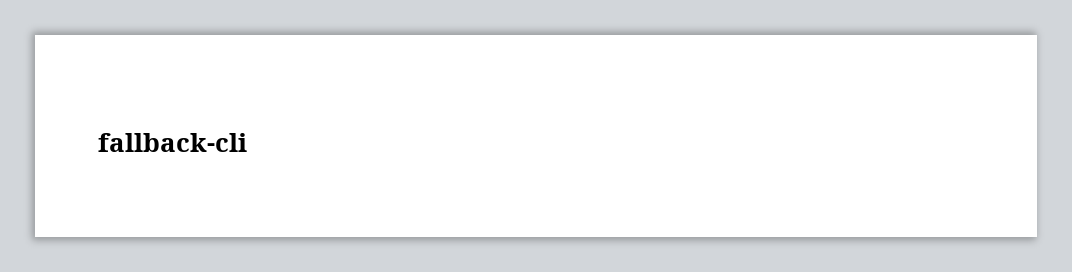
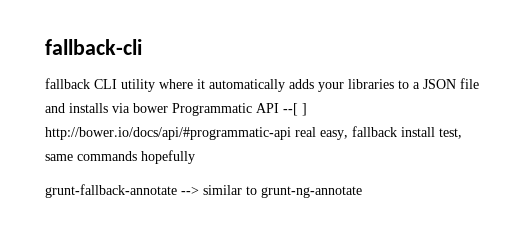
+ fallback CLI utility where it automatically adds your libraries to a JSON file and installs via bower Programmatic API --[ ] http://bower.io/docs/api/#programmatic-api real easy, fallback install test, same commands hopefully
+ grunt-fallback-annotate --> similar to grunt-ng-annotate

